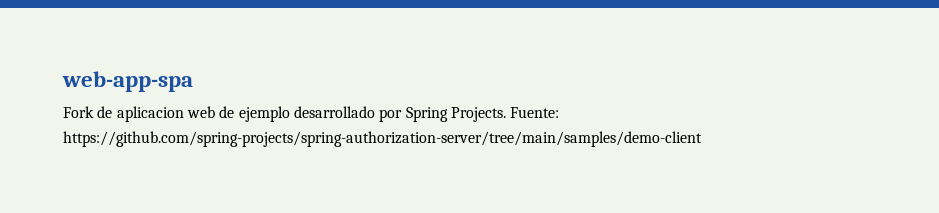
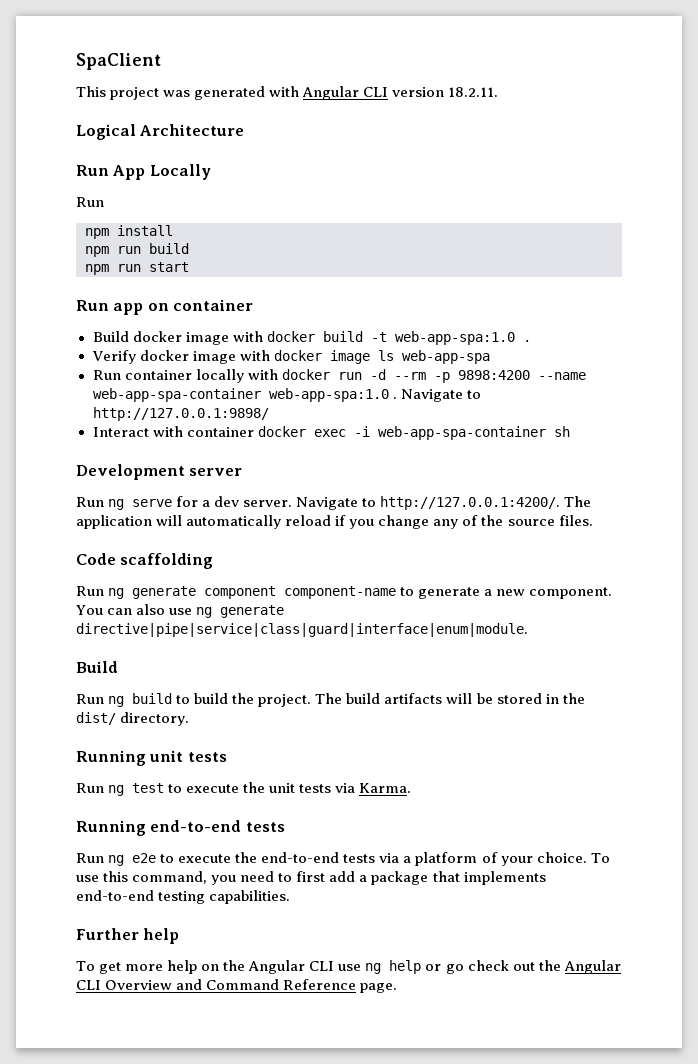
- web-app-spa
- Fork de aplicacion web de ejemplo desarrollado por Spring Projects. Fuente: https://github.com/spring-projects/spring-authorization-server/tree/main/samples/demo-client
+ SpaClient
+ This project was generated with Angular CLI version 18.2.11.
+ Logical Architecture
+ Run App Locally
+ Run
+ npm install
+ npm run build
+ npm run start
+ Run app on container
+ Build docker image with docker build -t web-app-spa:1.0 .
+ Verify docker image with docker image ls web-app-spa
+ Run container locally with docker run -d --rm -p 9898:4200 --name web-app-spa-container web-app-spa:1.0 . Navigate to http://127.0.0.1:9898/
+ Interact with container docker exec -i web-app-spa-container sh
+ Development server
+ Run ng serve for a dev server. Navigate to http://127.0.0.1:4200/. The application will automatically reload if you change any of the source files.
+ Code scaffolding
+ Run ng generate component component-name to generate a new component. You can also use ng generate directive|pipe|service|class|guard|interface|enum|module.
+ Build
+ Run ng build to build the project. The build artifacts will be stored in the dist/ directory.
+ Running unit tests
+ Run ng test to execute the unit tests via Karma.
+ Running end-to-end tests
+ Run ng e2e to execute the end-to-end tests via a platform of your choice. To use this command, you need to first add a package that implements end-to-end testing capabilities.
+ Further help
+ To get more help on the Angular CLI use ng help or go check out the Angular CLI Overview and Command Reference page.

